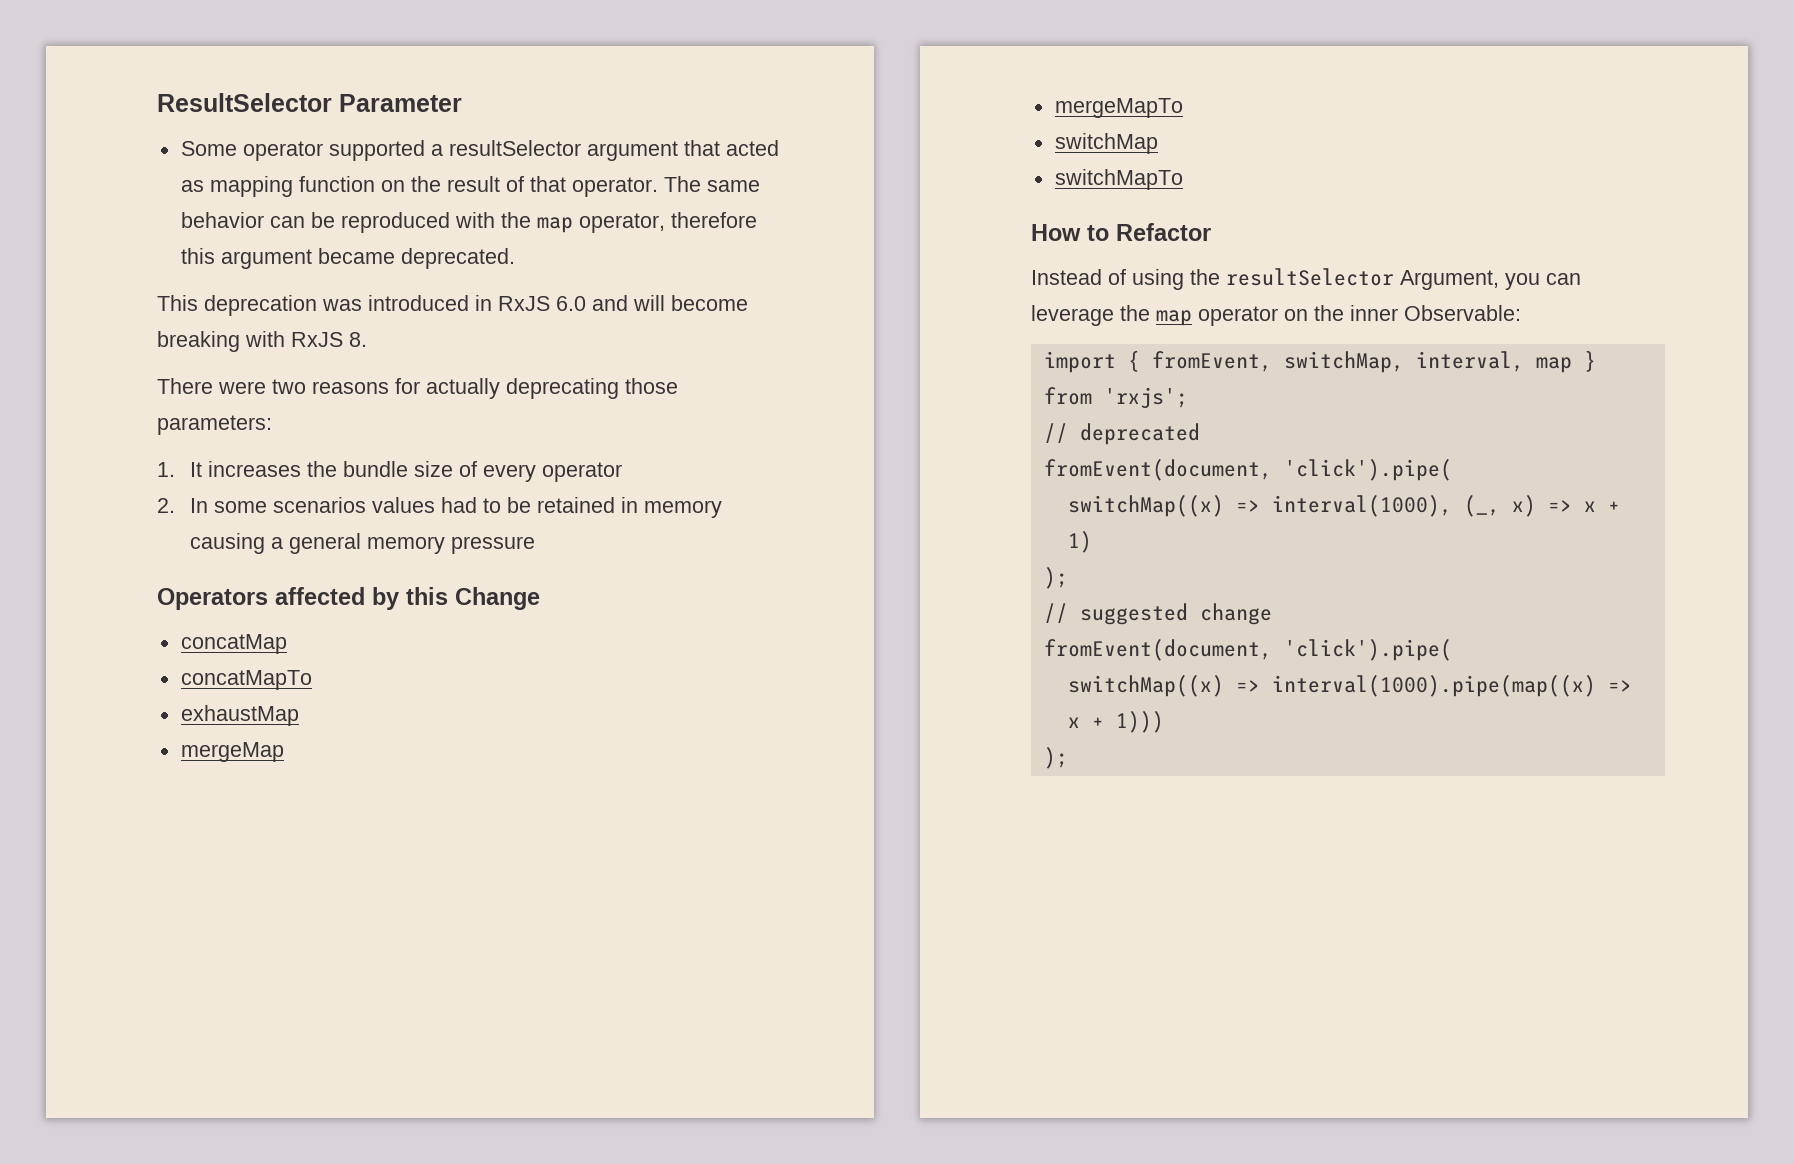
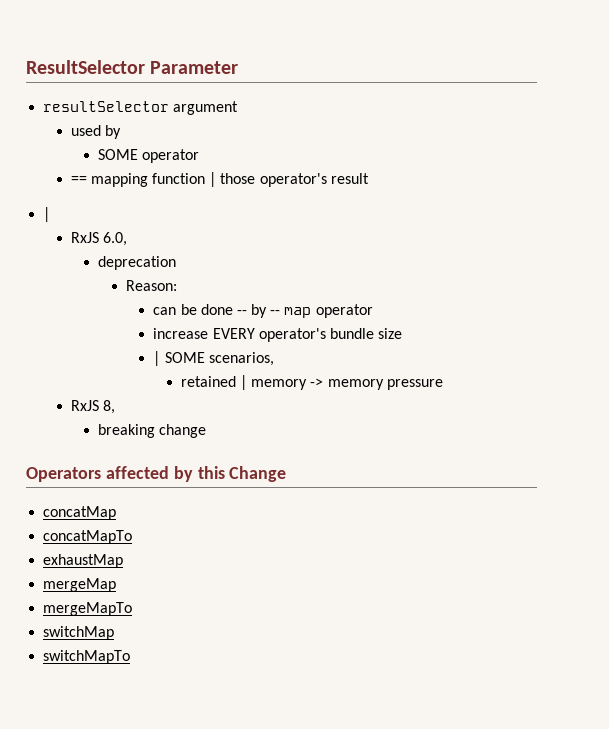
- Some operator supported a resultSelector argument that acted as mapping function on the result of that operator. The same behavior can be reproduced with the map operator, therefore this argument became deprecated.
- This deprecation was introduced in RxJS 6.0 and will become breaking with RxJS 8.
- There were two reasons for actually deprecating those parameters:
- 1. It increases the bundle size of every operator
- 2. In some scenarios values had to be retained in memory causing a general memory pressure
+ resultSelector argument
+ used by
+ SOME operator
+ == mapping function | those operator's result
+ |
+ RxJS 6.0,
+ deprecation
+ Reason:
+ can be done -- by -- map operator
+ increase EVERY operator's bundle size
+ | SOME scenarios,
+ retained | memory -> memory pressure
+ RxJS 8,
+ breaking change
- How to Refactor
- Instead of using the resultSelector Argument, you can leverage the map operator on the inner Observable:
- import { fromEvent, switchMap, interval, map } from 'rxjs';
- // deprecated
- fromEvent(document, 'click').pipe(
- switchMap((x) => interval(1000), (_, x) => x + 1)
- );
- // suggested change
- fromEvent(document, 'click').pipe(
- switchMap((x) => interval(1000).pipe(map((x) => x + 1)))
- );

